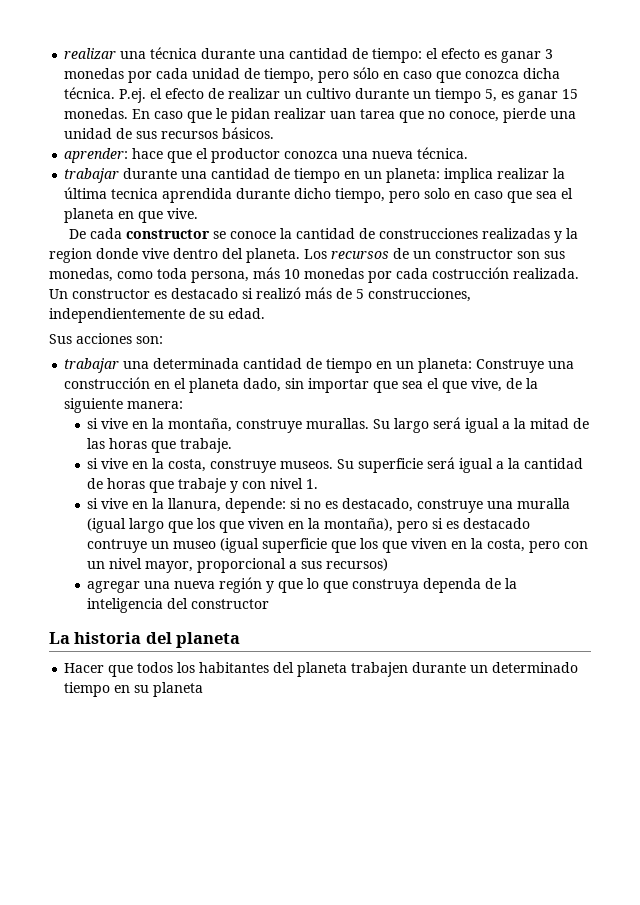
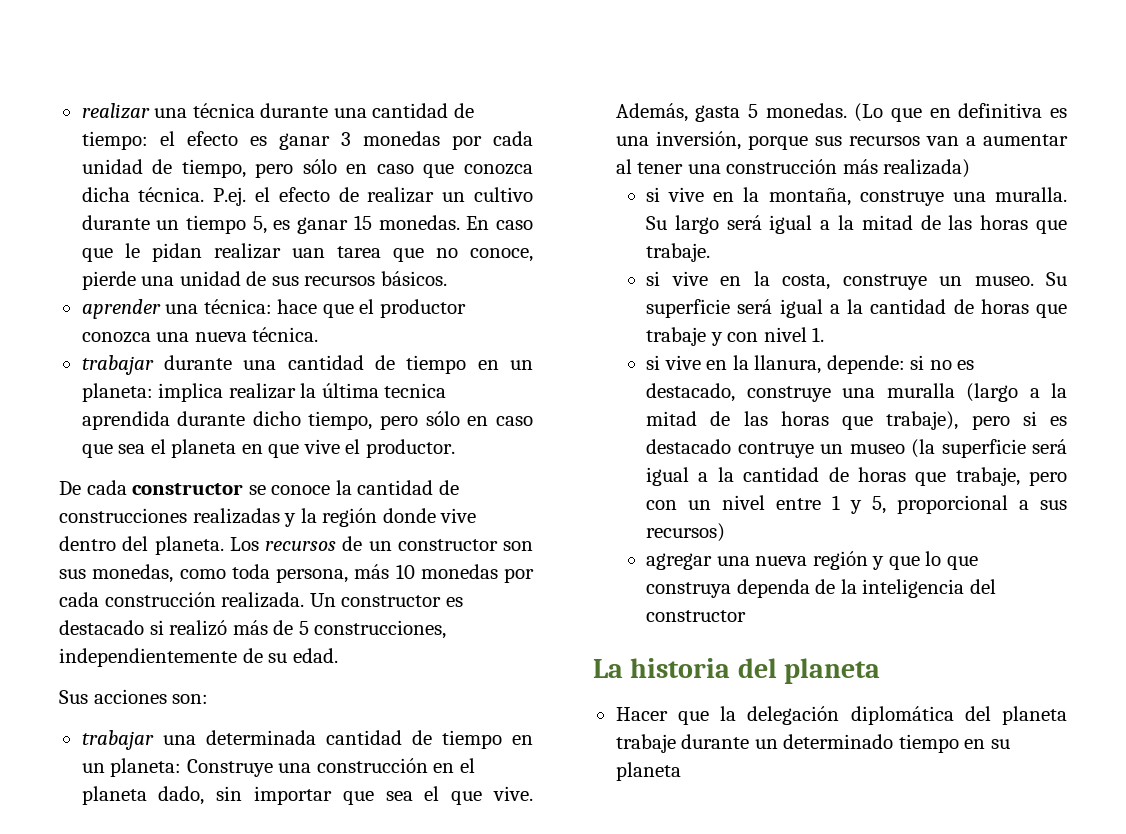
- aprender: hace que el productor conozca una nueva técnica.
+ aprender una técnica: hace que el productor conozca una nueva técnica.
- trabajar durante una cantidad de tiempo en un planeta: implica realizar la última tecnica aprendida durante dicho tiempo, pero solo en caso que sea el planeta en que vive.
+ trabajar durante una cantidad de tiempo en un planeta: implica realizar la última tecnica aprendida durante dicho tiempo, pero sólo en caso que sea el planeta en que vive el productor.
- De cada constructor se conoce la cantidad de construcciones realizadas y la region donde vive dentro del planeta.
+ De cada constructor se conoce la cantidad de construcciones realizadas y la región donde vive dentro del planeta.
- Los recursos de un constructor son sus monedas, como toda persona, más 10 monedas por cada costrucción realizada.
+ Los recursos de un constructor son sus monedas, como toda persona, más 10 monedas por cada construcción realizada.
- trabajar una determinada cantidad de tiempo en un planeta: Construye una construcción en el planeta dado, sin importar que sea el que vive, de la siguiente manera:
+ trabajar una determinada cantidad de tiempo en un planeta: Construye una construcción en el planeta dado, sin importar que sea el que vive. Además, gasta 5 monedas. (Lo que en definitiva es una inversión, porque sus recursos van a aumentar al tener una construcción más realizada)
- si vive en la montaña, construye murallas.
+ si vive en la montaña, construye una muralla.
- si vive en la costa, construye museos.
+ si vive en la costa, construye un museo.
- si vive en la llanura, depende: si no es destacado, construye una muralla (igual largo que los que viven en la montaña), pero si es destacado contruye un museo (igual superficie que los que viven en la costa, pero con un nivel mayor, proporcional a sus recursos)
+ si vive en la llanura, depende: si no es destacado, construye una muralla (largo a la mitad de las horas que trabaje), pero si es destacado contruye un museo (la superficie será igual a la cantidad de horas que trabaje, pero con un nivel entre 1 y 5, proporcional a sus recursos)
- Hacer que todos los habitantes del planeta trabajen durante un determinado tiempo en su planeta
+ Hacer que la delegación diplomática del planeta trabaje durante un determinado tiempo en su planeta

